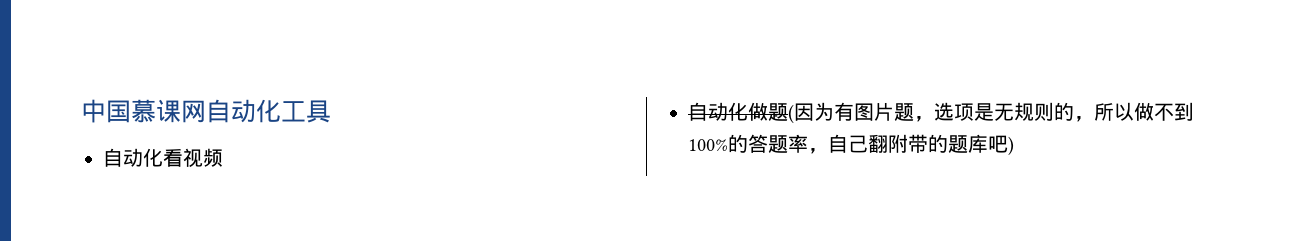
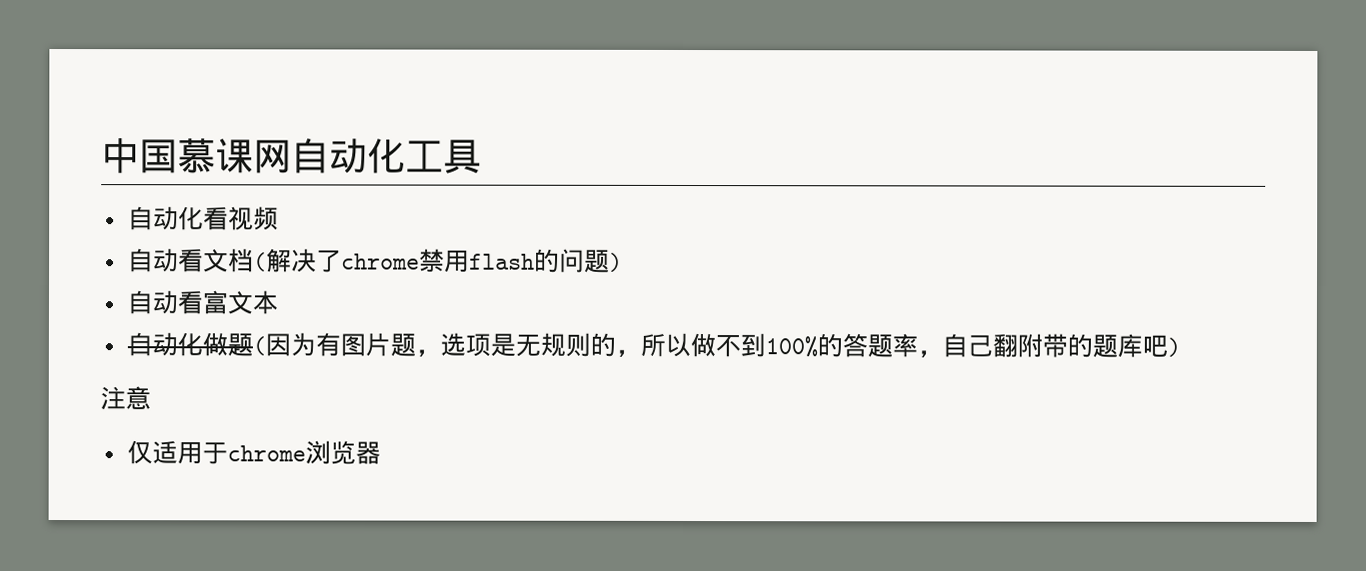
+ 自动看文档(解决了chrome禁用flash的问题)
+ 自动看富文本
+ 注意
+ 仅适用于chrome浏览器

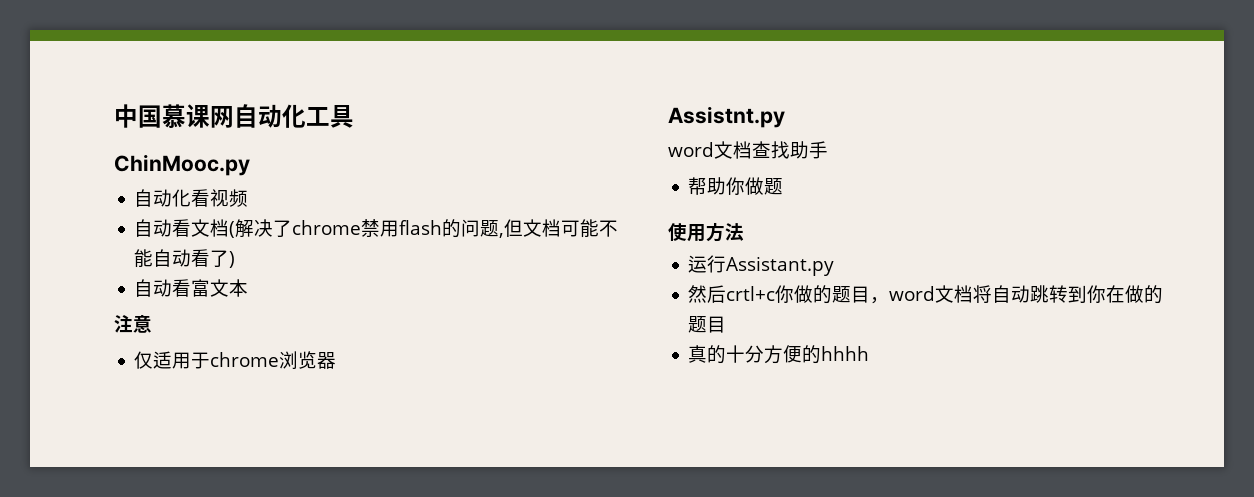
+ ChinMooc.py
- 自动看文档(解决了chrome禁用flash的问题)
+ 自动看文档(解决了chrome禁用flash的问题,但文档可能不能自动看了)
  自动看富文本
- 自动化做题(因为有图片题，选项是无规则的，所以做不到100%的答题率，自己翻附带的题库吧)
+ Assistnt.py
+ word文档查找助手
+ 帮助你做题
+ 使用方法
+ 运行Assistant.py
+ 然后crtl+c你做的题目，word文档将自动跳转到你在做的题目
+ 真的十分方便的hhhh

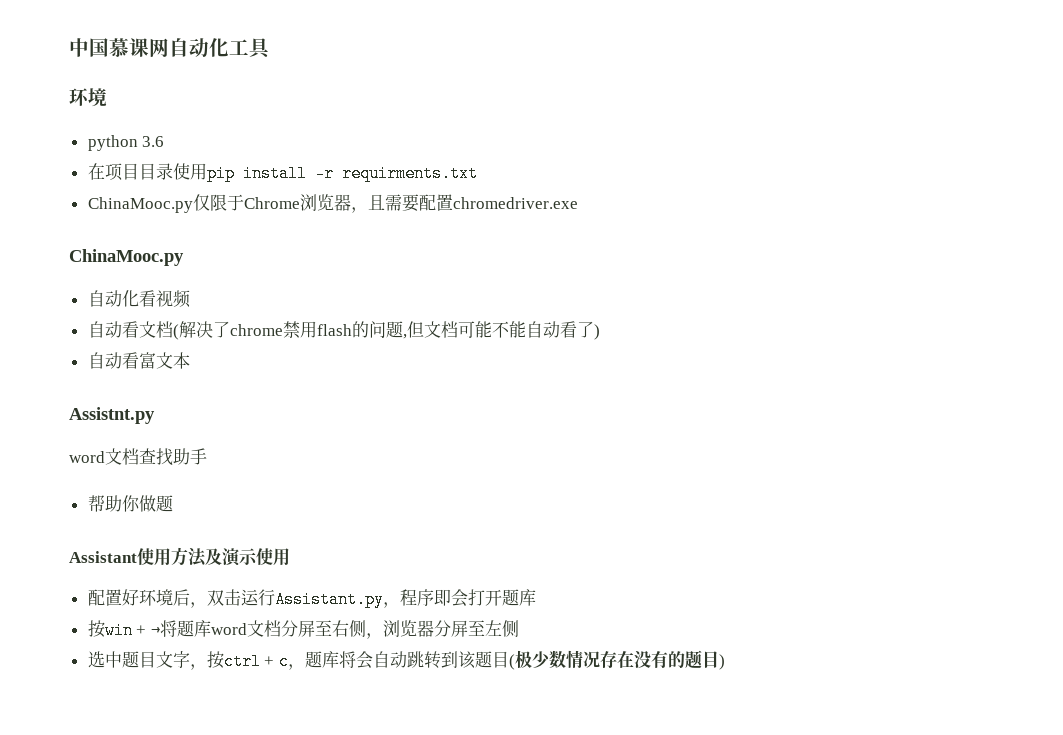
  中国慕课网自动化工具
- ChinMooc.py
+ 环境
+ python 3.6
+ 在项目目录使用pip install -r requirments.txt
+ ChinaMooc.py仅限于Chrome浏览器，且需要配置chromedriver.exe
+ ChinaMooc.py
- 注意
- 仅适用于chrome浏览器
- 使用方法
- 运行Assistant.py
- 然后crtl+c你做的题目，word文档将自动跳转到你在做的题目
- 真的十分方便的hhhh
+ Assistant使用方法及演示使用
+ 配置好环境后，双击运行Assistant.py，程序即会打开题库
+ 按win + →将题库word文档分屏至右侧，浏览器分屏至左侧
+ 选中题目文字，按ctrl + c，题库将会自动跳转到该题目(极少数情况存在没有的题目)

